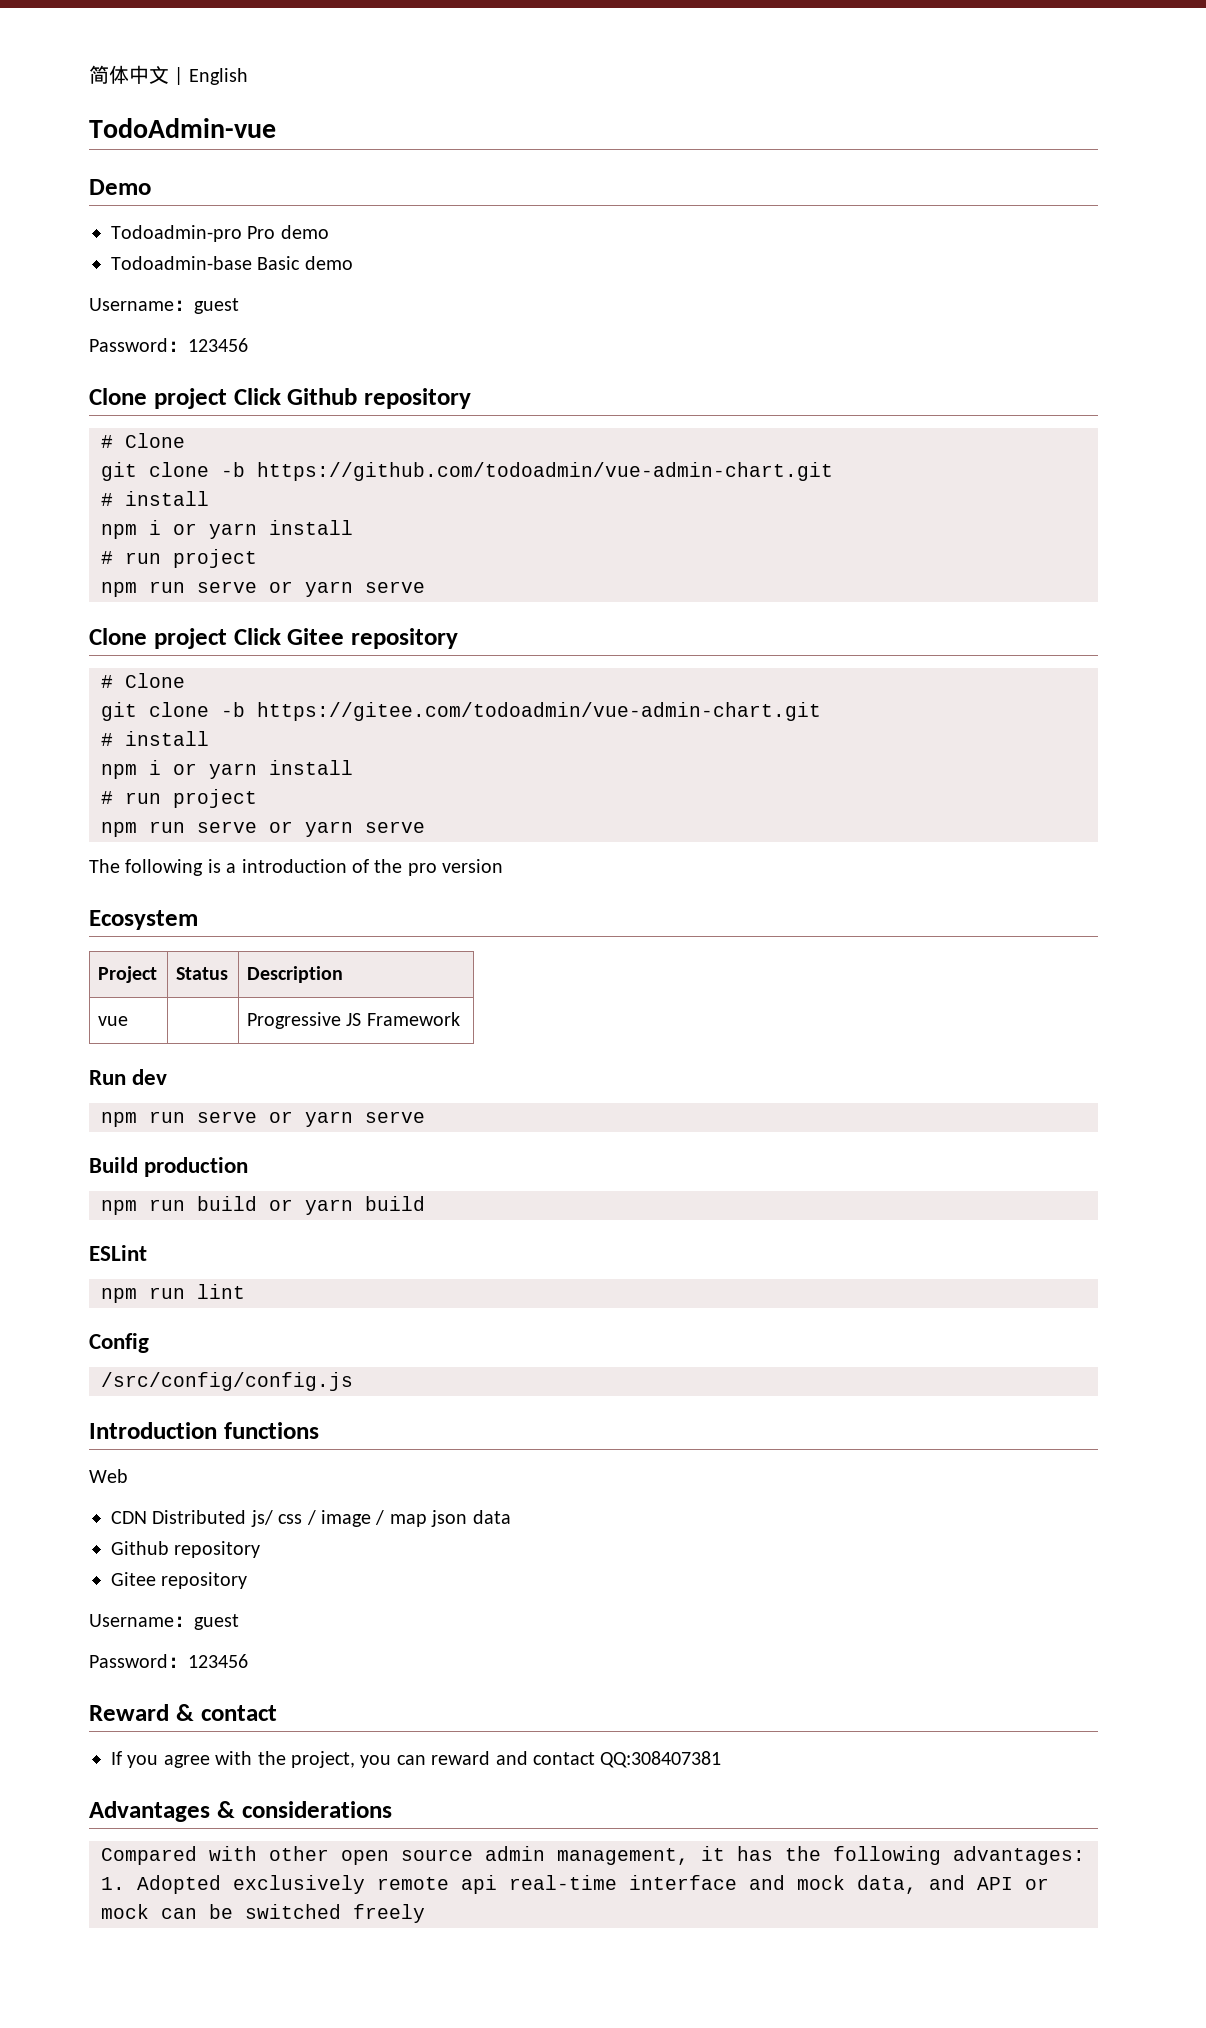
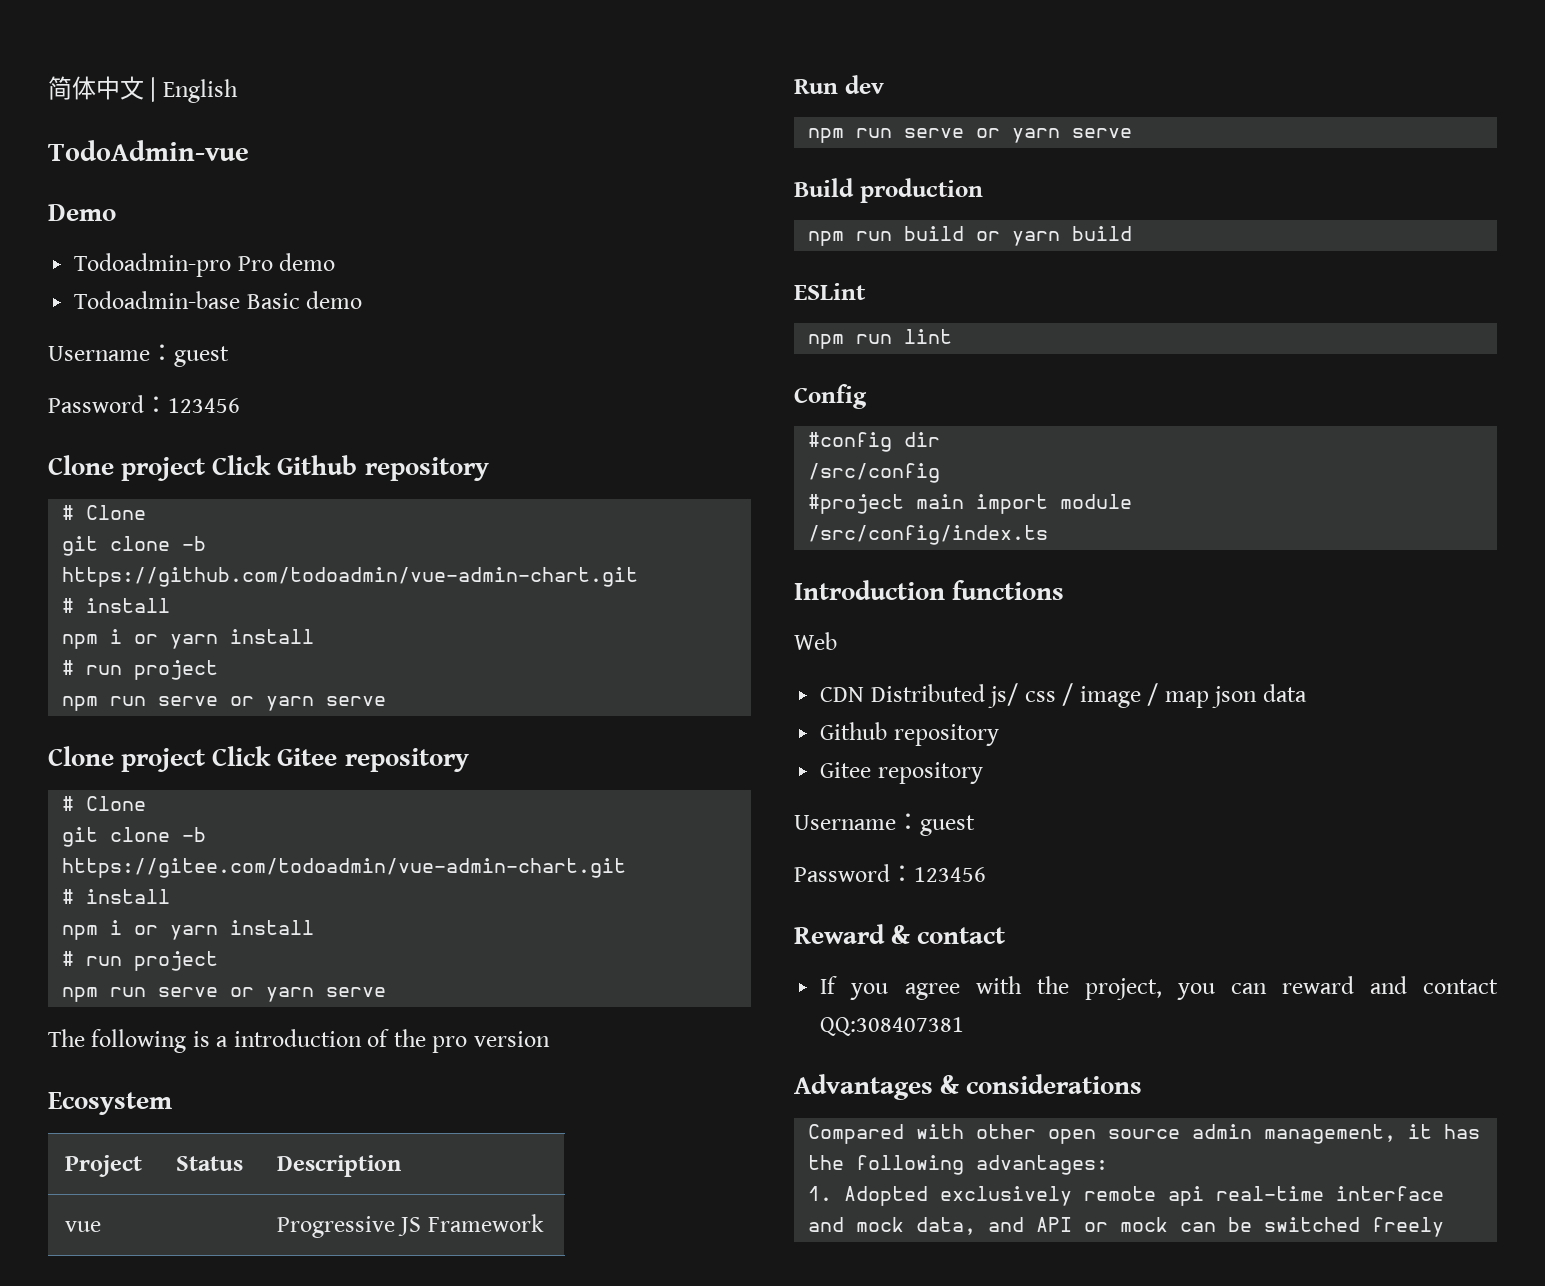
- /src/config/config.js
+ #config dir
+ /src/config
+ #project main import module
+ /src/config/index.ts

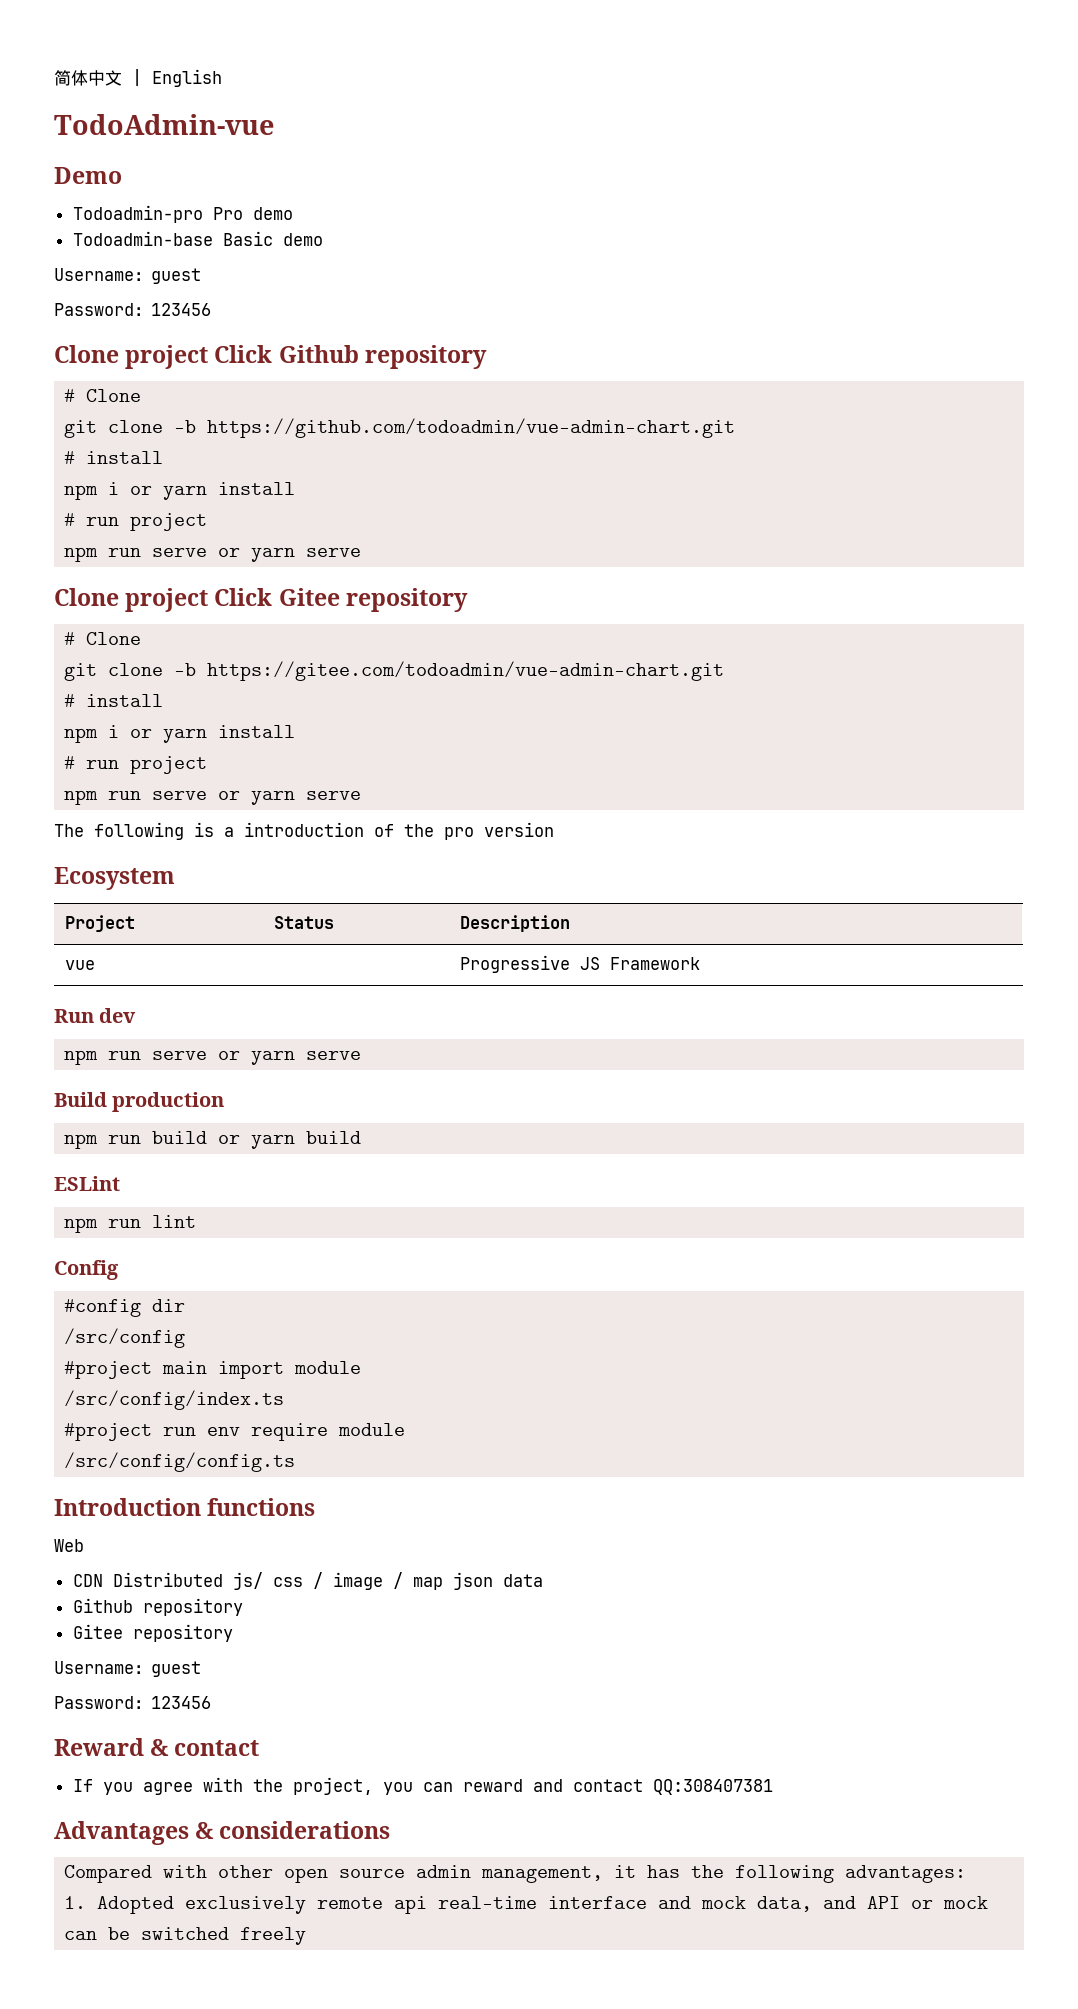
+ #project run env require module
+ /src/config/config.ts

